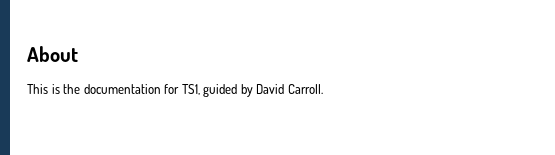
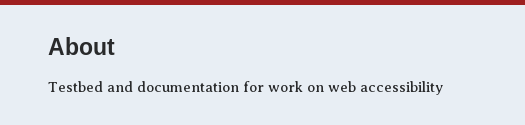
- This is the documentation for TS1, guided by David Carroll.
+ Testbed and documentation for work on web accessibility

